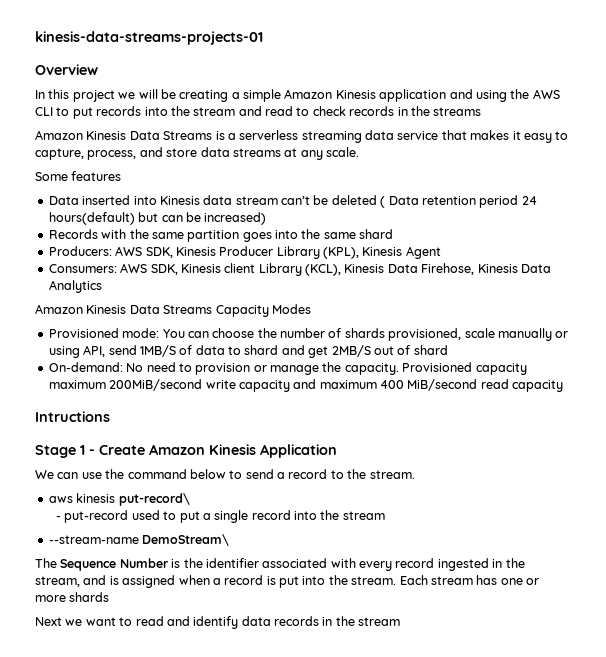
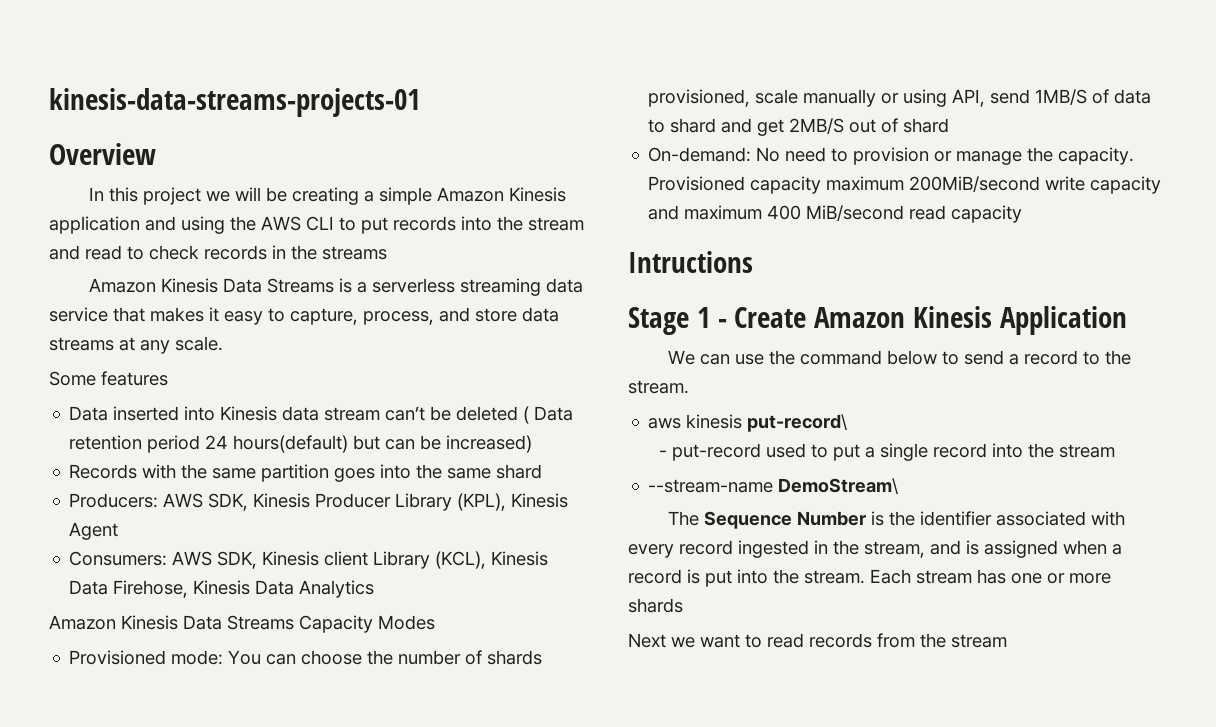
- Next we want to read and identify data records in the stream
+ Next we want to read records from the stream

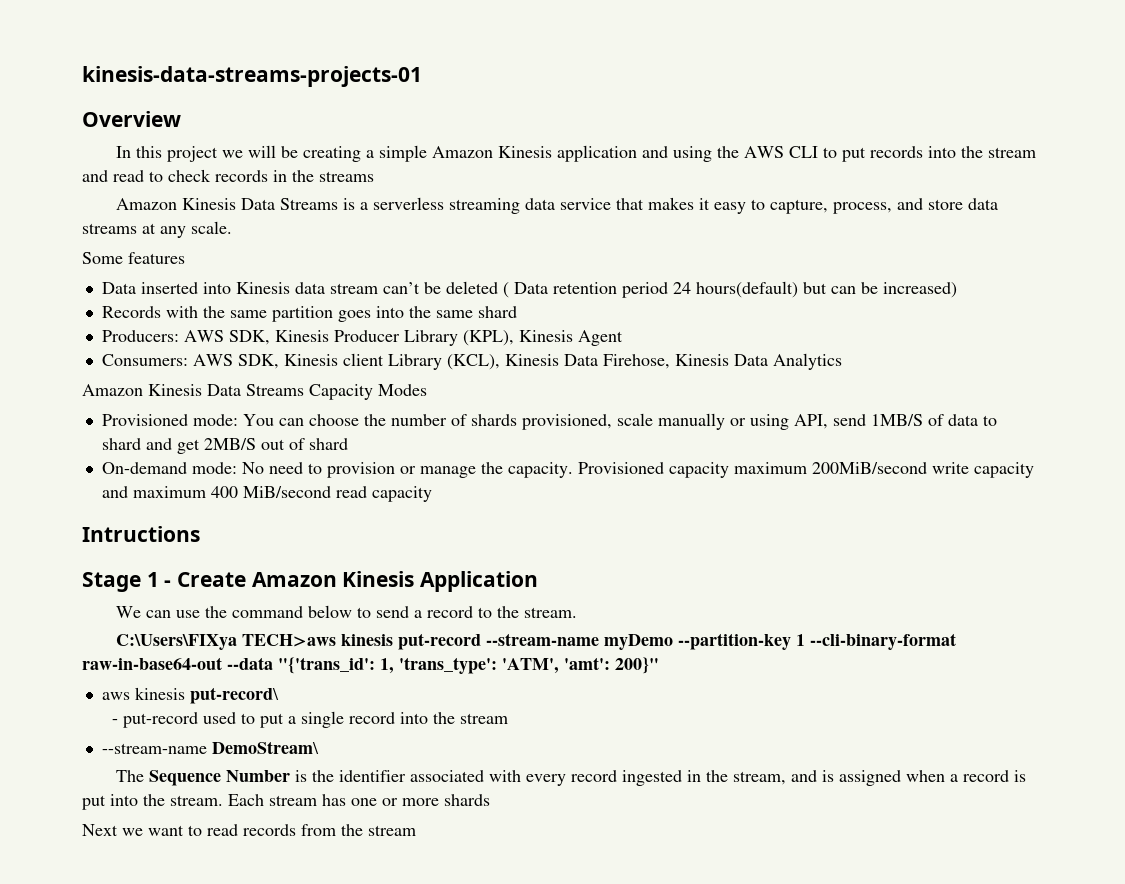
- On-demand: No need to provision or manage the capacity.
+ On-demand mode: No need to provision or manage the capacity.
+ C:\Users\FIXya TECH>aws kinesis put-record --stream-name myDemo --partition-key 1 --cli-binary-format raw-in-base64-out --data "{'trans_id': 1, 'trans_type': 'ATM', 'amt': 200}"

